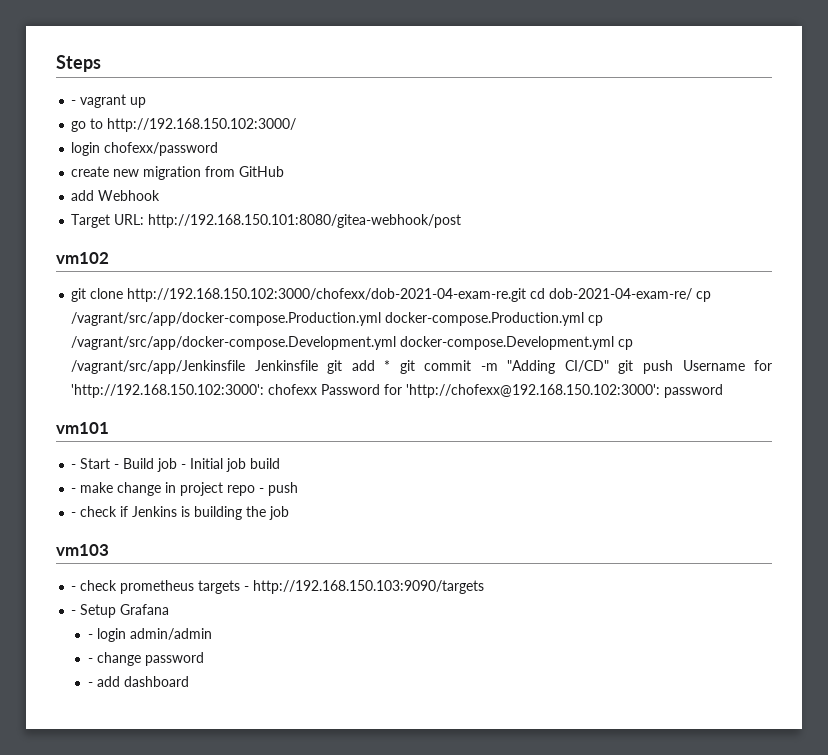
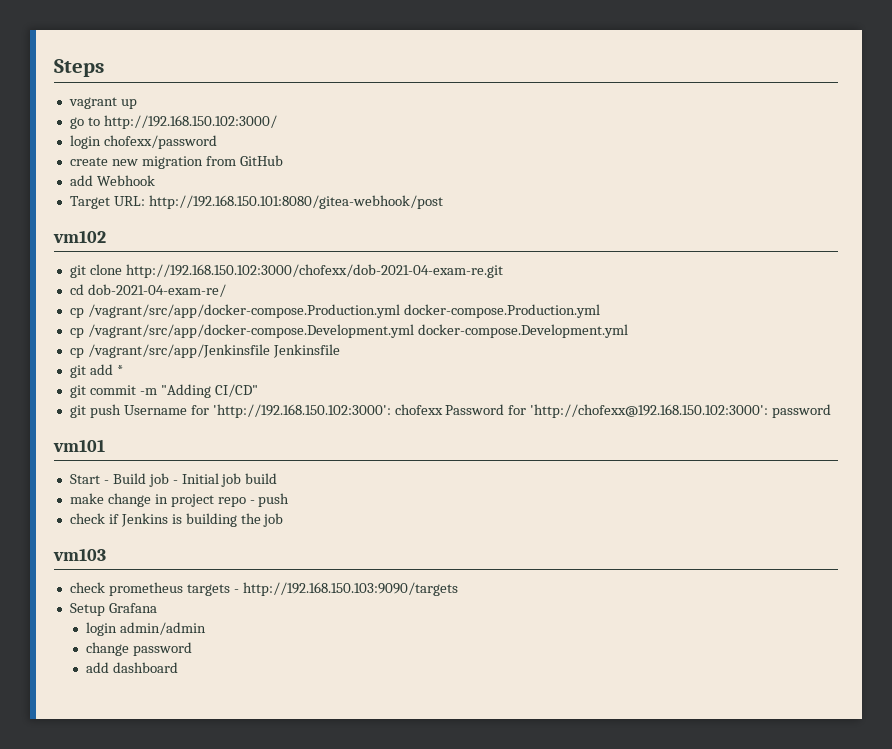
- - vagrant up
+ vagrant up
- git clone http://192.168.150.102:3000/chofexx/dob-2021-04-exam-re.git cd dob-2021-04-exam-re/ cp /vagrant/src/app/docker-compose.Production.yml docker-compose.Production.yml cp /vagrant/src/app/docker-compose.Development.yml docker-compose.Development.yml cp /vagrant/src/app/Jenkinsfile Jenkinsfile git add * git commit -m "Adding CI/CD" git push Username for 'http://192.168.150.102:3000': chofexx Password for 'http://chofexx@192.168.150.102:3000': password
+ git clone http://192.168.150.102:3000/chofexx/dob-2021-04-exam-re.git
+ cd dob-2021-04-exam-re/
+ cp /vagrant/src/app/docker-compose.Production.yml docker-compose.Production.yml
+ cp /vagrant/src/app/docker-compose.Development.yml docker-compose.Development.yml
+ cp /vagrant/src/app/Jenkinsfile Jenkinsfile
+ git add *
+ git commit -m "Adding CI/CD"
+ git push Username for 'http://192.168.150.102:3000': chofexx Password for 'http://chofexx@192.168.150.102:3000': password
- - Start - Build job - Initial job build
+ Start - Build job - Initial job build
- - make change in project repo - push
+ make change in project repo - push
- - check if Jenkins is building the job
+ check if Jenkins is building the job
- - check prometheus targets - http://192.168.150.103:9090/targets
+ check prometheus targets - http://192.168.150.103:9090/targets
- - Setup Grafana
+ Setup Grafana
- - login admin/admin
+ login admin/admin
- - change password
+ change password
- - add dashboard
+ add dashboard

